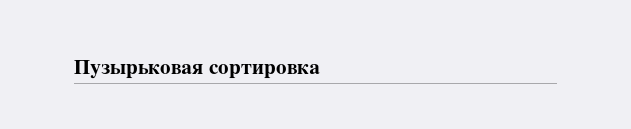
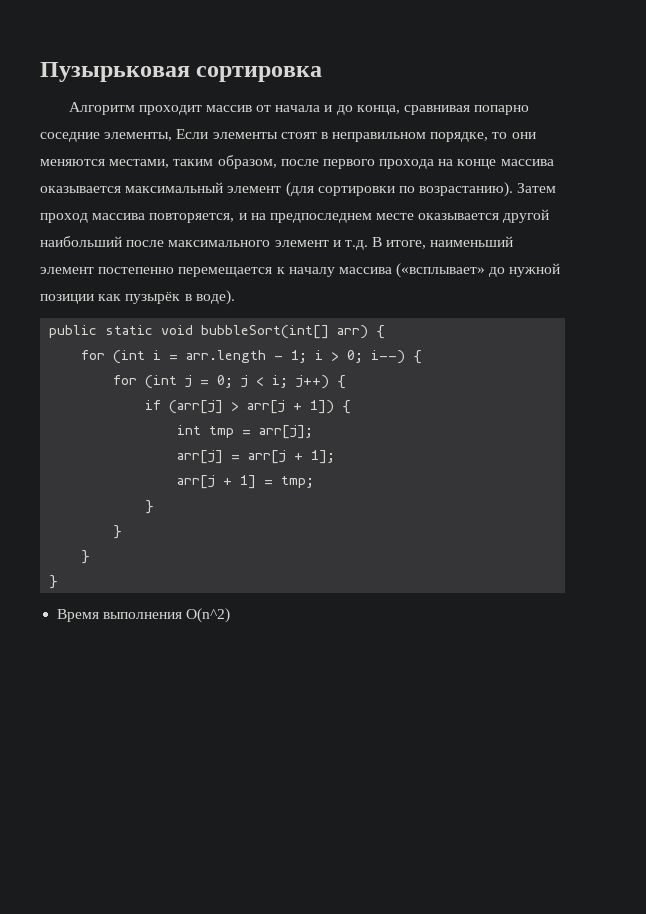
+ Алгоритм проходит массив от начала и до конца, сравнивая попарно соседние элементы, Если элементы стоят в неправильном порядке, то они меняются местами, таким образом, после первого прохода на конце массива оказывается максимальный элемент (для сортировки по возрастанию). Затем проход массива повторяется, и на предпоследнем месте оказывается другой наибольший после максимального элемент и т.д. В итоге, наименьший элемент постепенно перемещается к началу массива («всплывает» до нужной позиции как пузырёк в воде).
+ public static void bubbleSort(int[] arr) {
+ for (int i = arr.length - 1; i > 0; i--) {
+ for (int j = 0; j < i; j++) {
+ if (arr[j] > arr[j + 1]) {
+ int tmp = arr[j];
+ arr[j] = arr[j + 1];
+ arr[j + 1] = tmp;
+ }
+ }
+ }
+ }
+ Время выполнения O(n^2)

